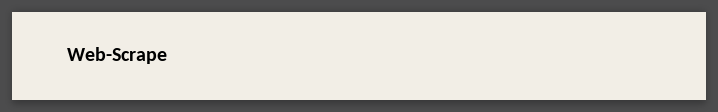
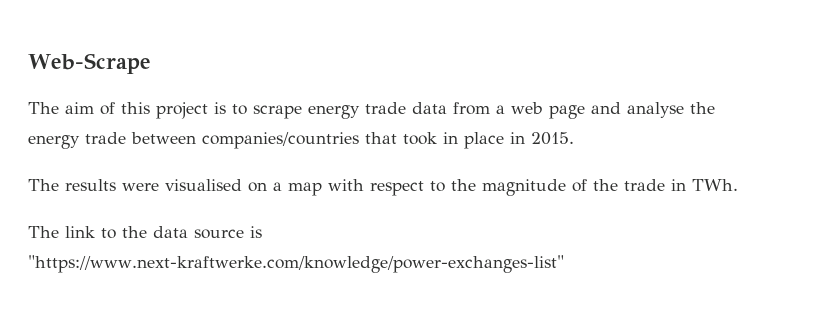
+ The aim of this project is to scrape energy trade data from a web page and analyse the energy trade between companies/countries that took in place in 2015.
+ The results were visualised on a map with respect to the magnitude of the trade in TWh.
+ The link to the data source is "https://www.next-kraftwerke.com/knowledge/power-exchanges-list"

